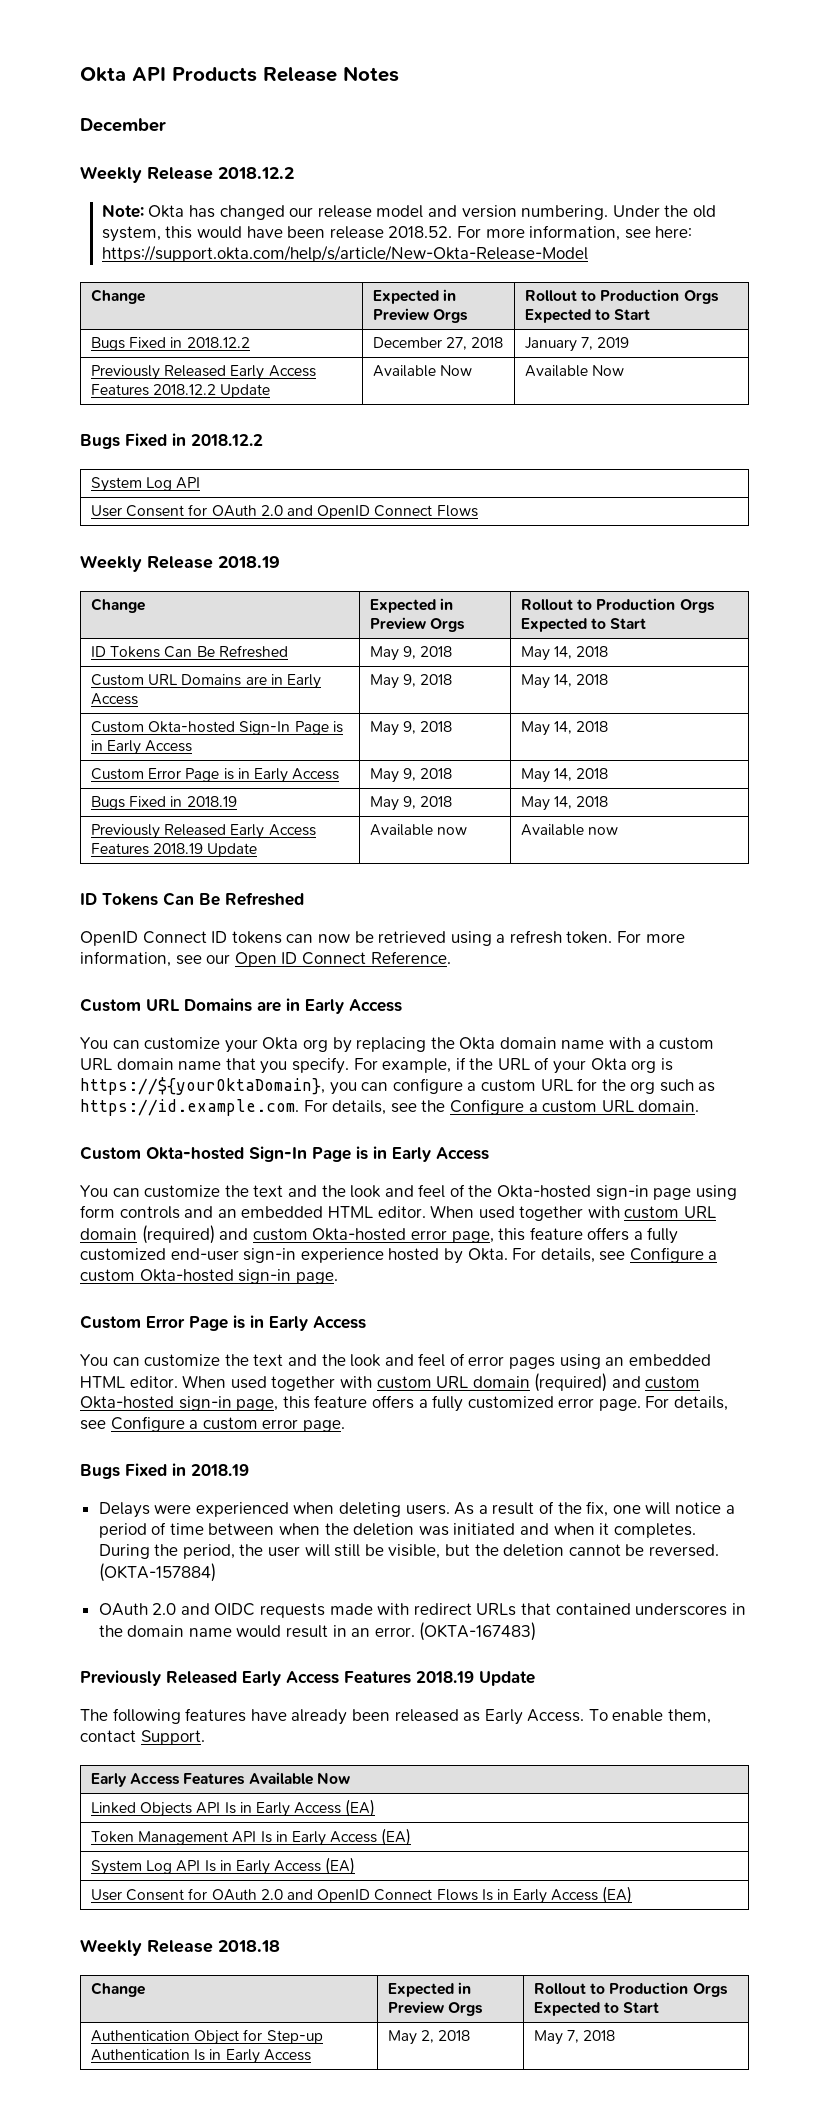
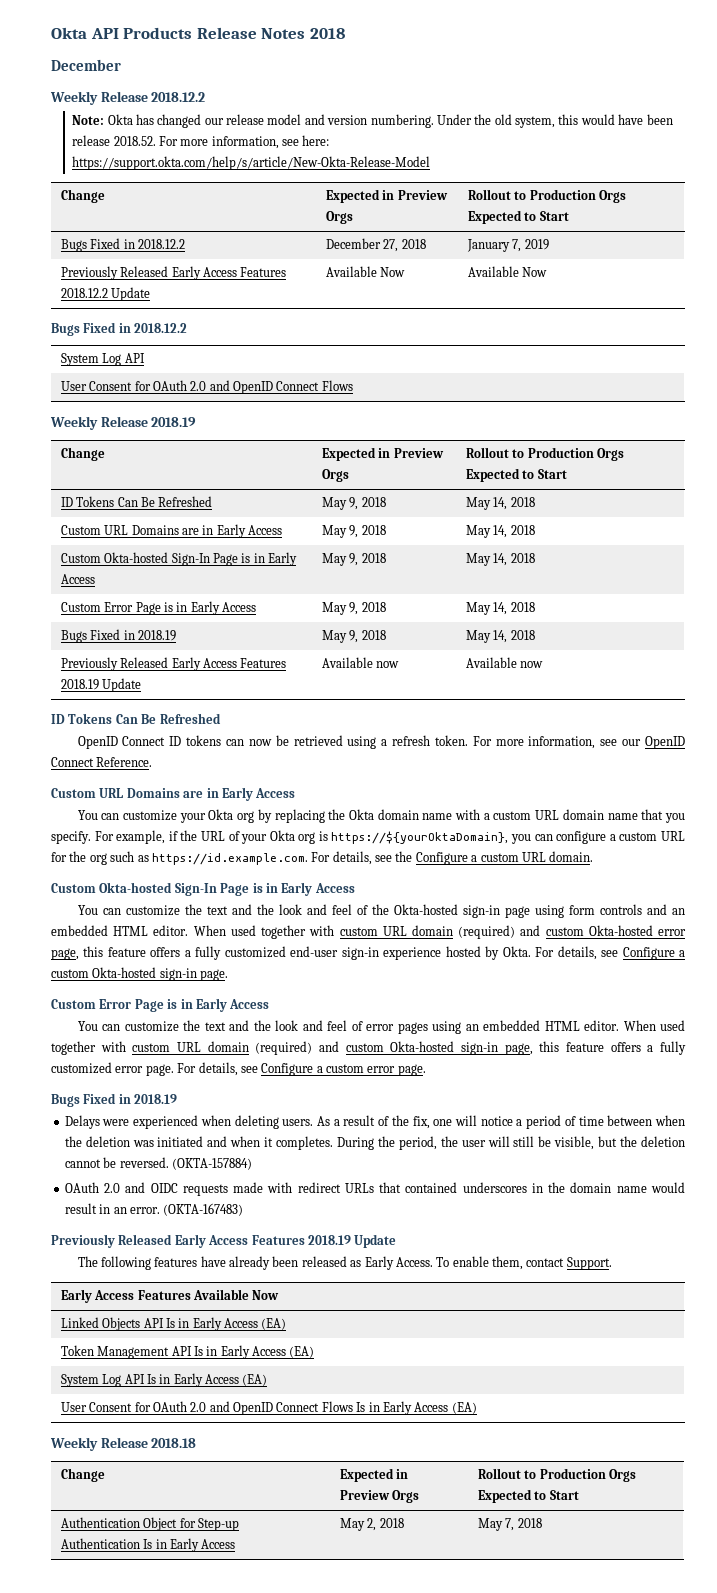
- Okta API Products Release Notes
+ Okta API Products Release Notes 2018
- For more information, see our Open ID Connect Reference.
+ For more information, see our OpenID Connect Reference.

